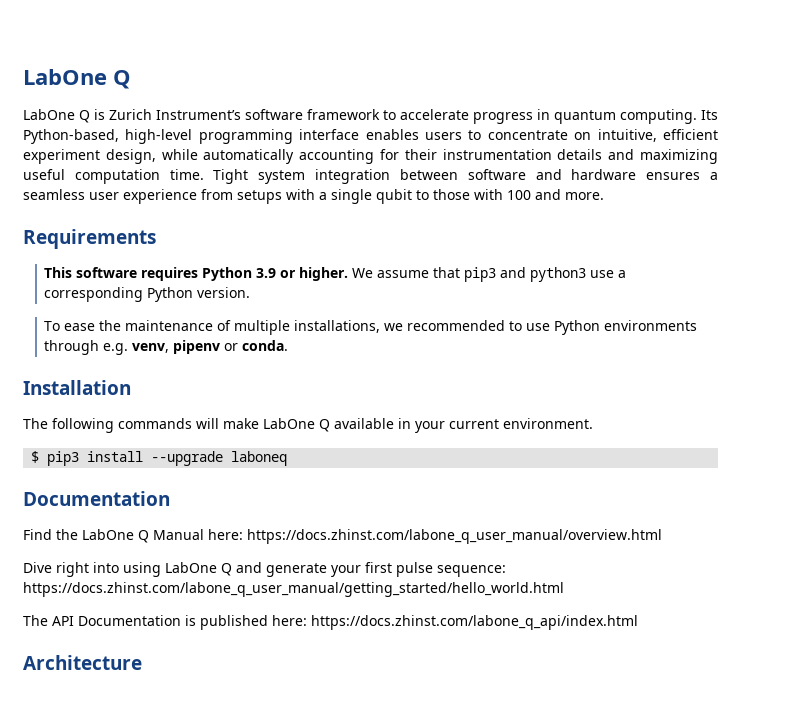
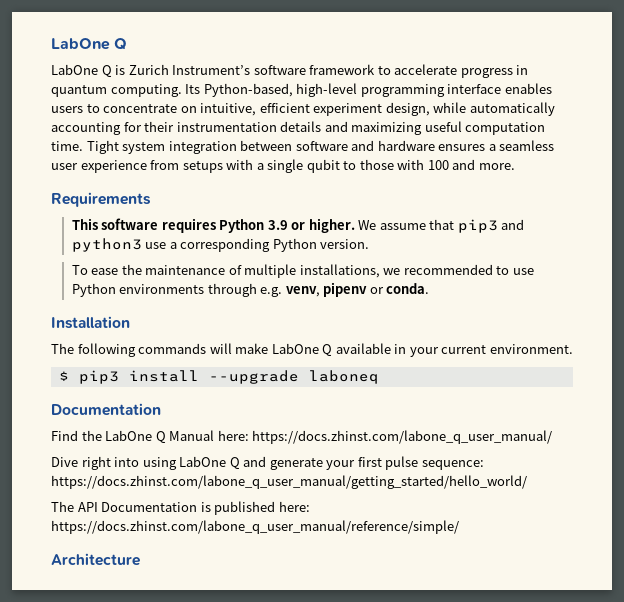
- Find the LabOne Q Manual here: https://docs.zhinst.com/labone_q_user_manual/overview.html
+ Find the LabOne Q Manual here: https://docs.zhinst.com/labone_q_user_manual/
- Dive right into using LabOne Q and generate your first pulse sequence: https://docs.zhinst.com/labone_q_user_manual/getting_started/hello_world.html
+ Dive right into using LabOne Q and generate your first pulse sequence: https://docs.zhinst.com/labone_q_user_manual/getting_started/hello_world/
- The API Documentation is published here: https://docs.zhinst.com/labone_q_api/index.html
+ The API Documentation is published here: https://docs.zhinst.com/labone_q_user_manual/reference/simple/

